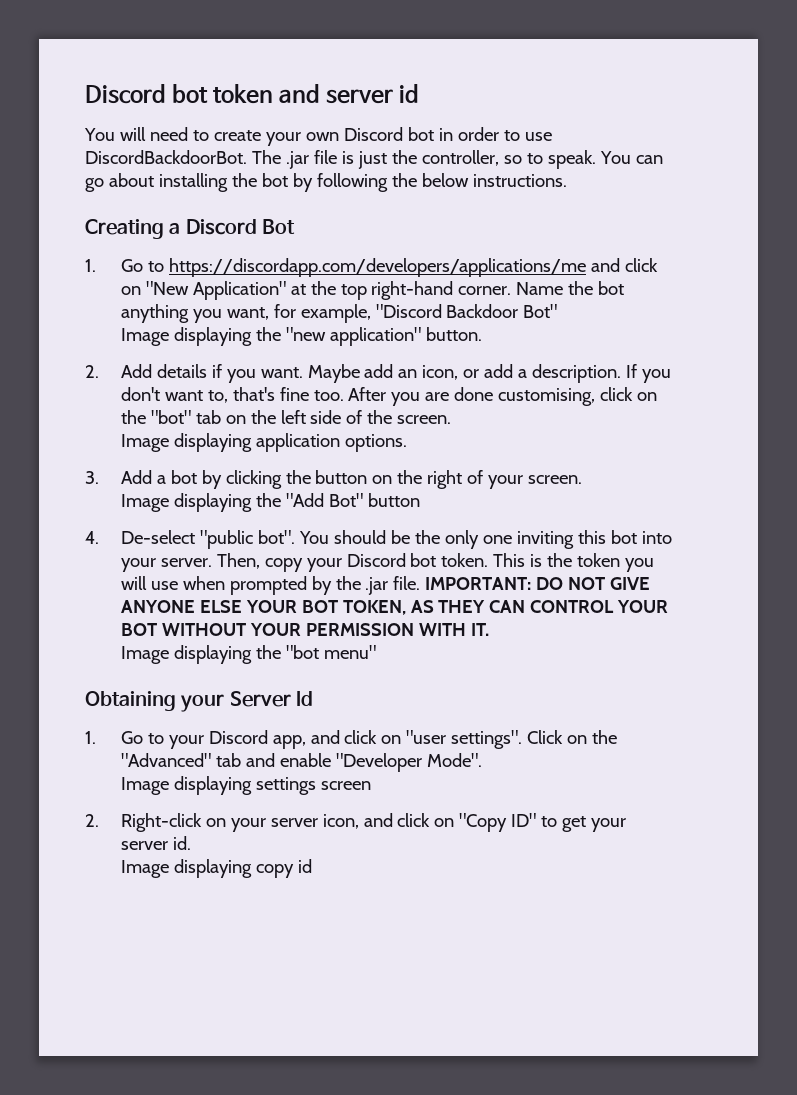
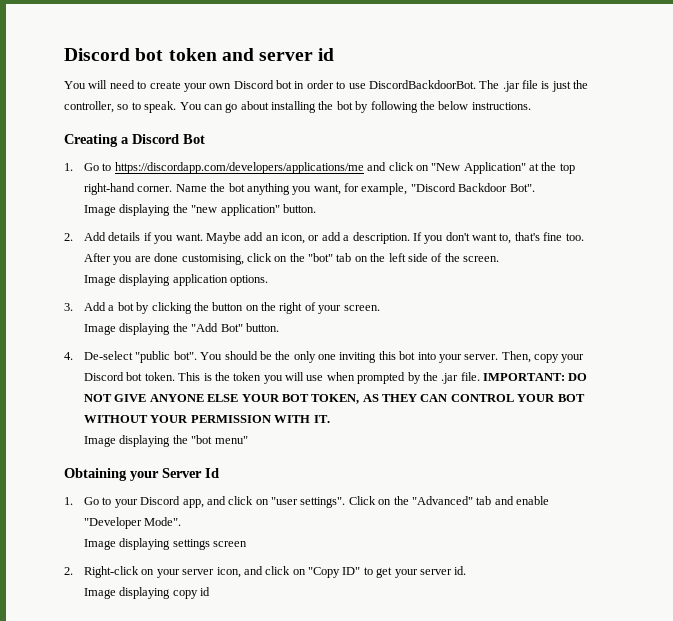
- Name the bot anything you want, for example, "Discord Backdoor Bot"
+ Name the bot anything you want, for example, "Discord Backdoor Bot".
- Image displaying the "Add Bot" button
+ Image displaying the "Add Bot" button.

